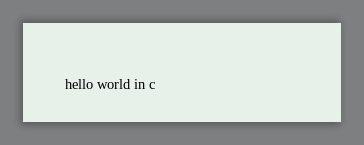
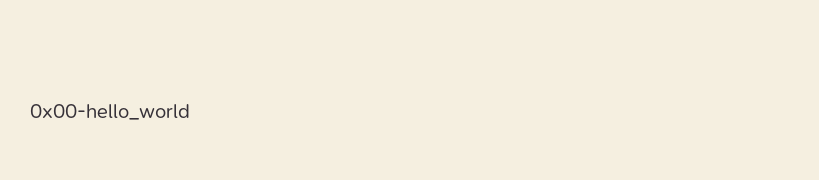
- hello world in c
+ 0x00-hello_world

